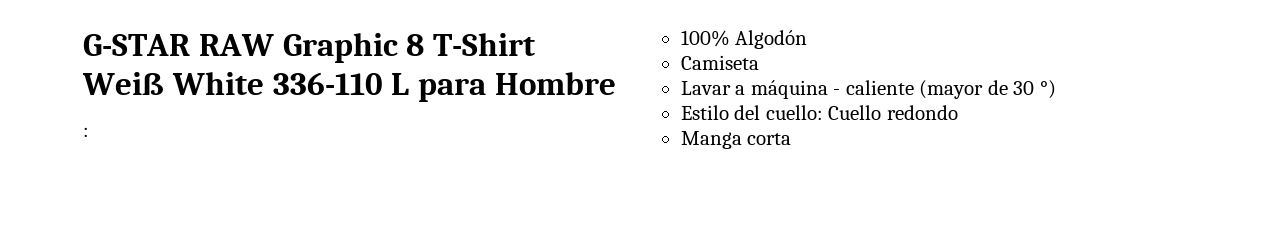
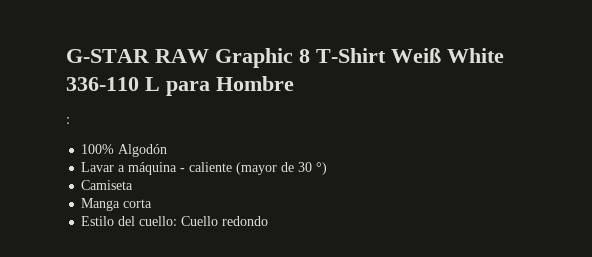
- Camiseta
+ Camiseta
+ Manga corta
- Manga corta

